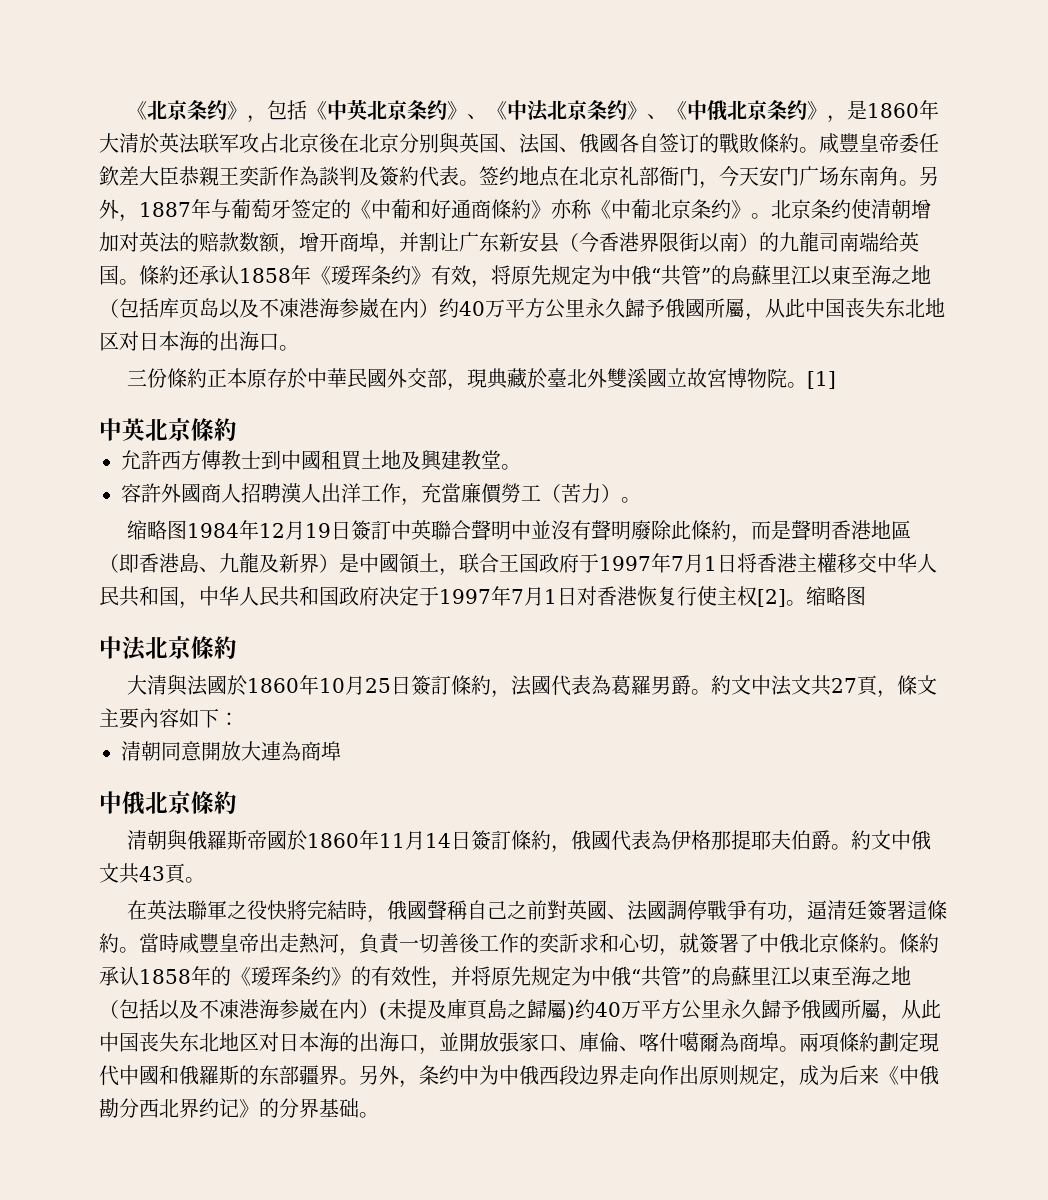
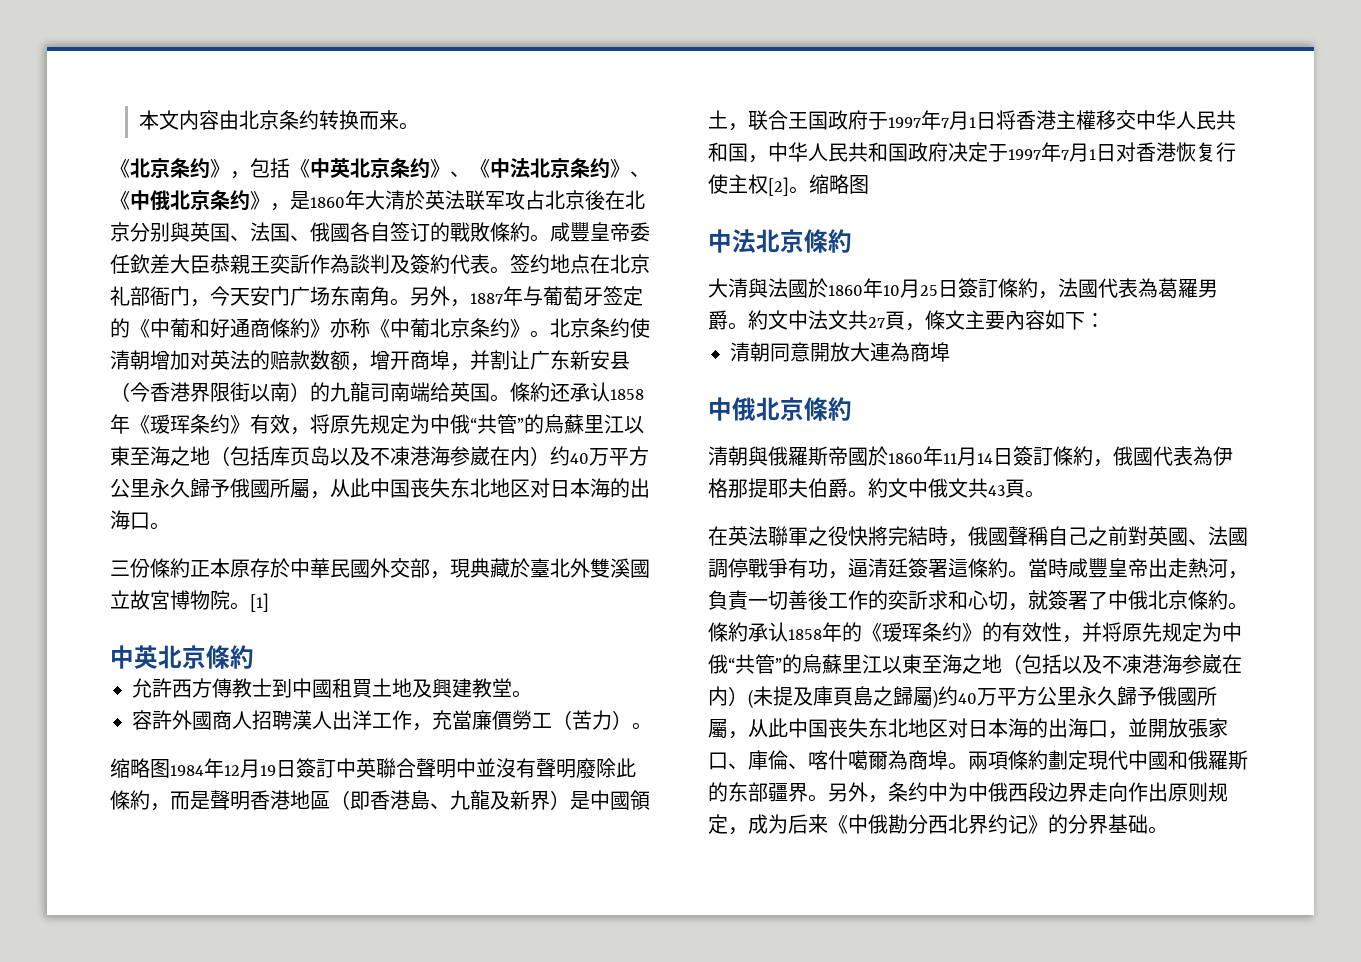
+ 本文内容由北京条约转换而来。

